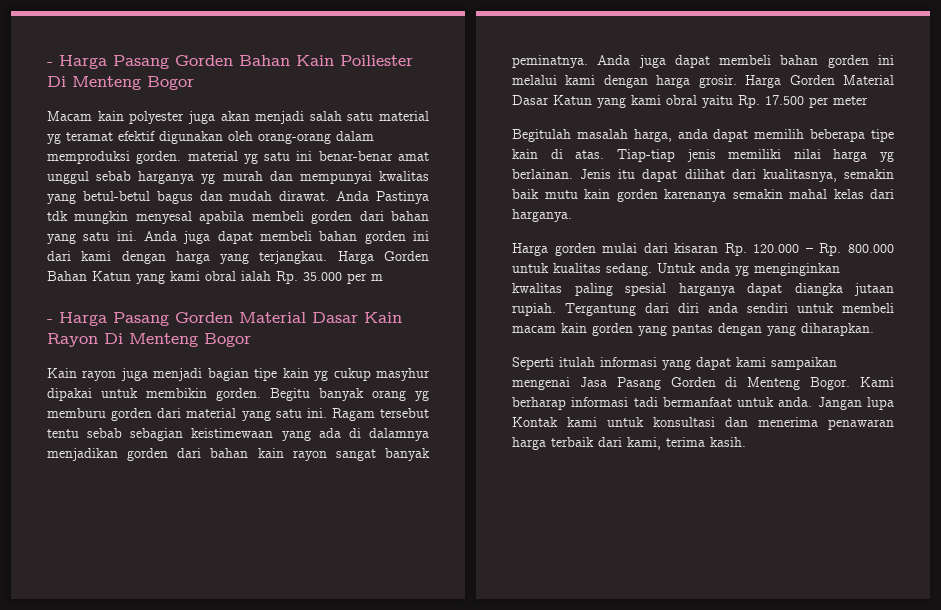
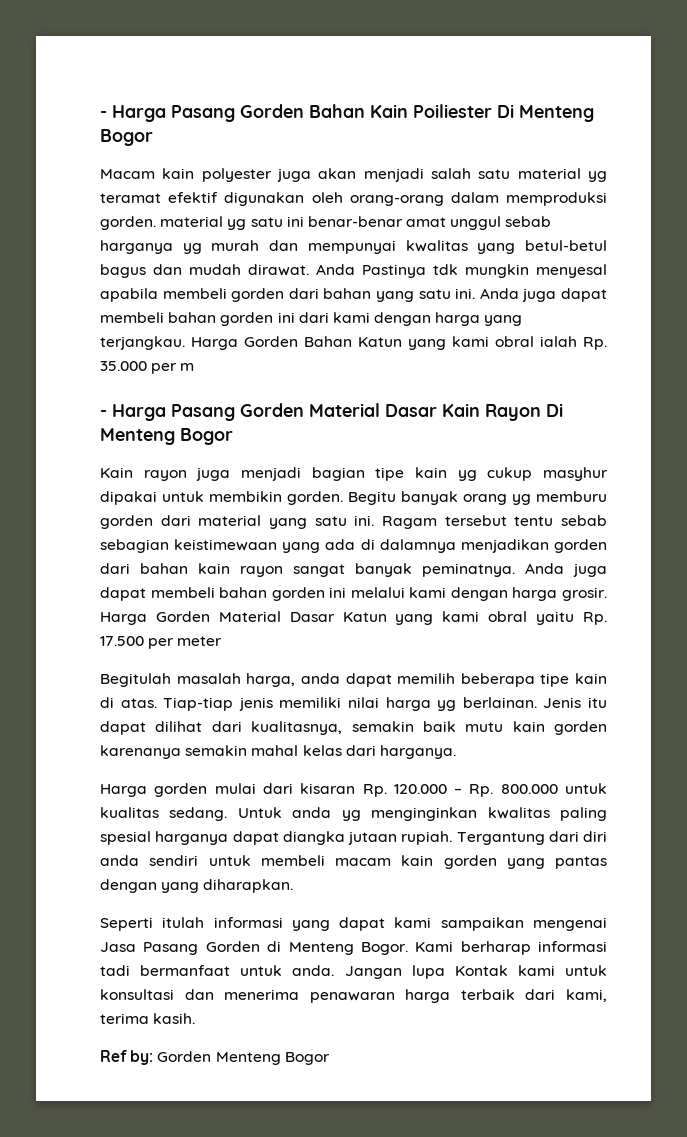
+ Ref by: Gorden Menteng Bogor

